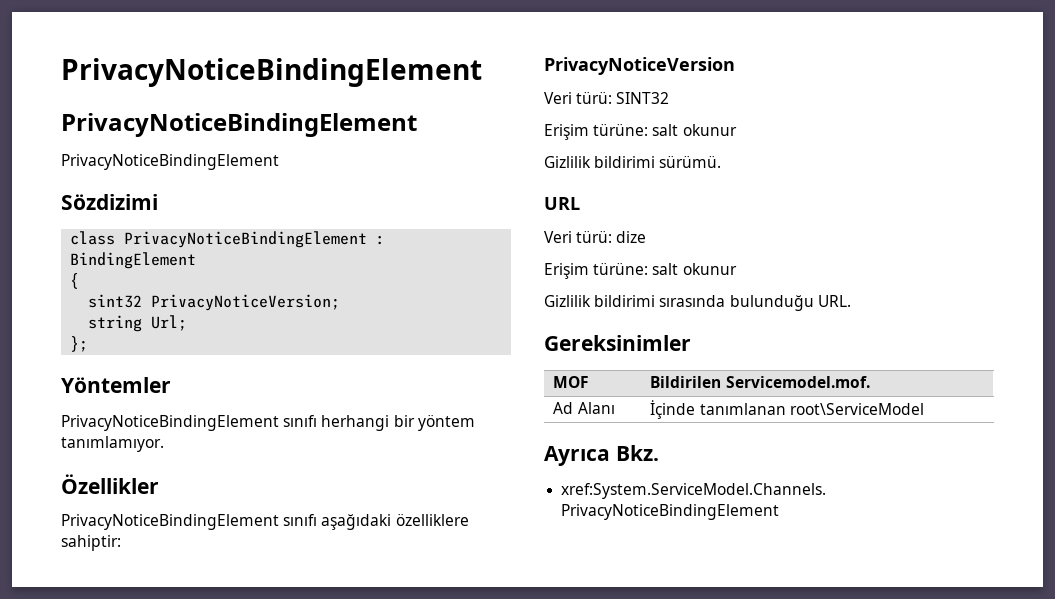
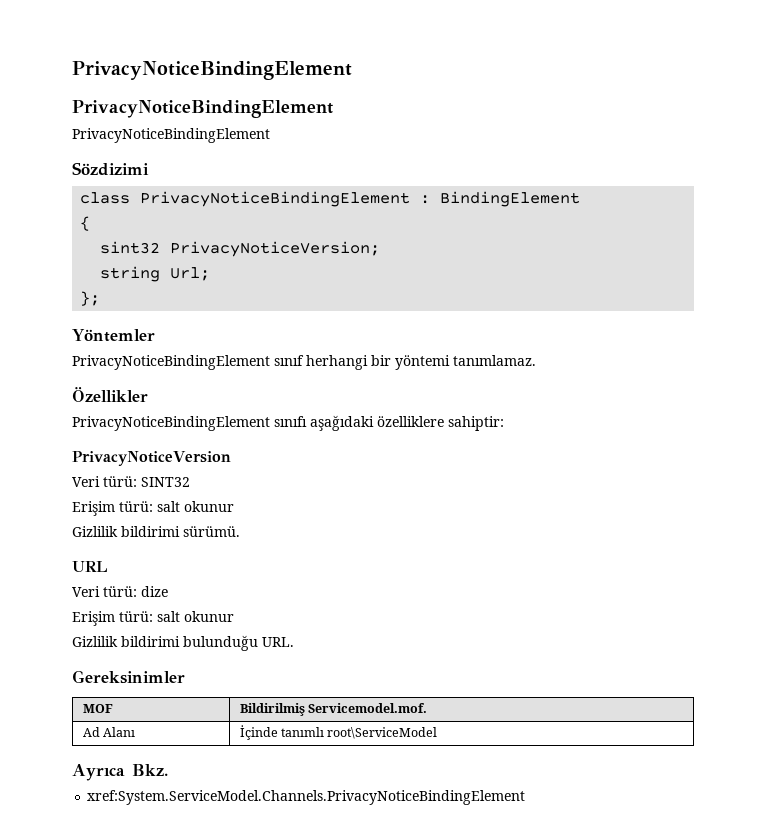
- PrivacyNoticeBindingElement sınıfı herhangi bir yöntem tanımlamıyor.
+ PrivacyNoticeBindingElement sınıf herhangi bir yöntemi tanımlamaz.
  Veri türü: SINT32
- Erişim türüne: salt okunur
+ Erişim türü: salt okunur
  Veri türü: dize
- Erişim türüne: salt okunur
- Gizlilik bildirimi sırasında bulunduğu URL.
+ Erişim türü: salt okunur
+ Gizlilik bildirimi bulunduğu URL.
- MOF | Bildirilen Servicemodel.mof.
+ MOF | Bildirilmiş Servicemodel.mof.
- Ad Alanı | İçinde tanımlanan root\ServiceModel
+ Ad Alanı | İçinde tanımlı root\ServiceModel

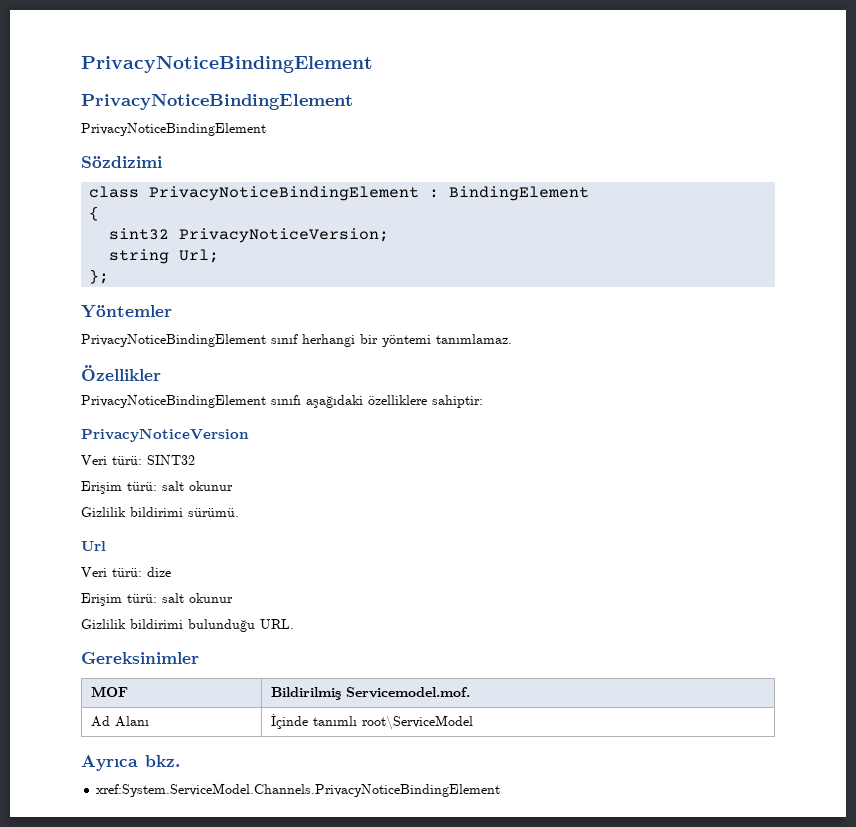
- URL
+ Url
- Ayrıca Bkz.
+ Ayrıca bkz.

